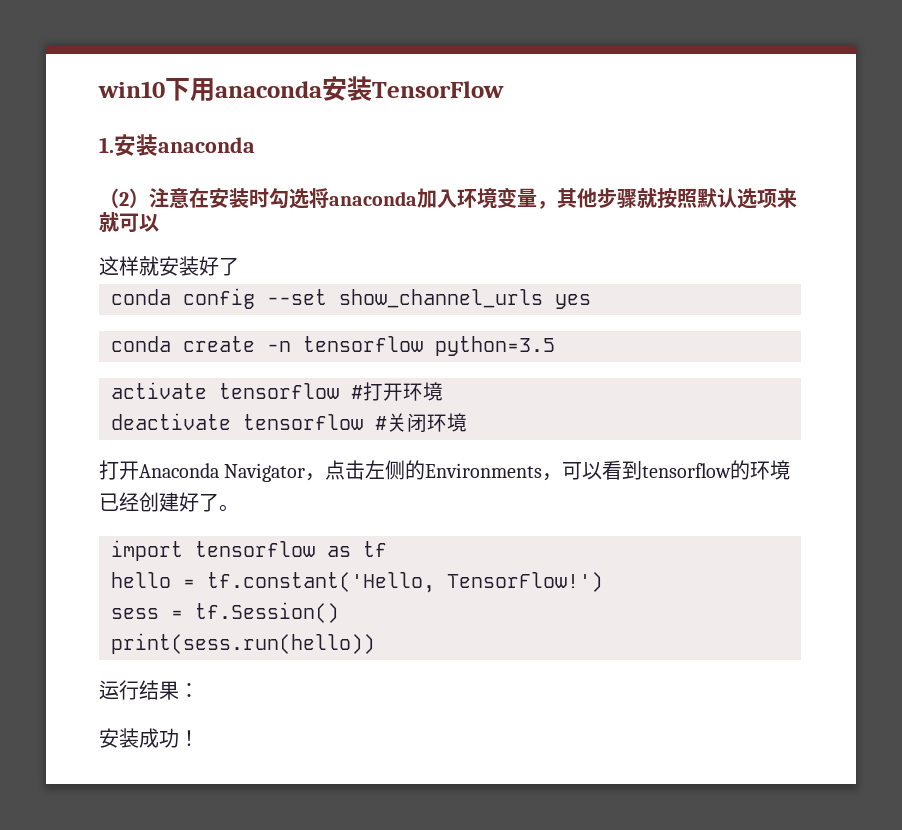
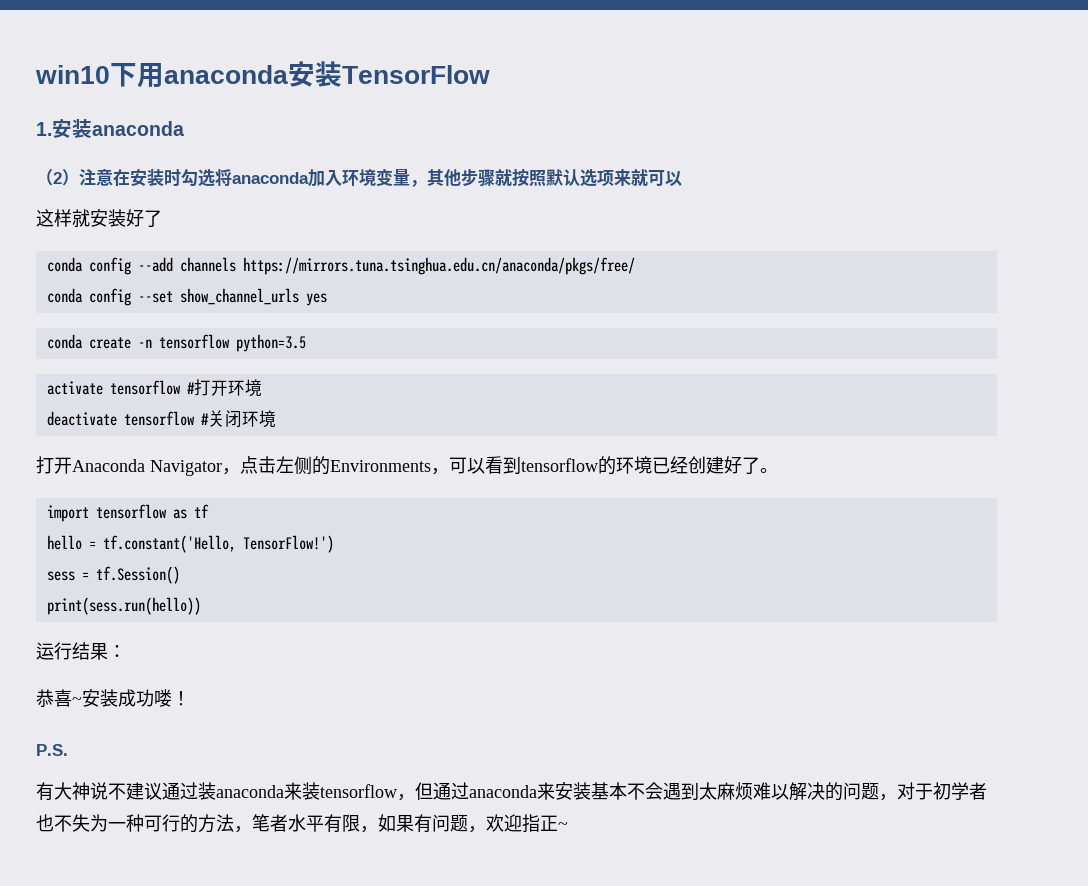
+ conda config --add channels https://mirrors.tuna.tsinghua.edu.cn/anaconda/pkgs/free/
- 安装成功！
+ 恭喜~安装成功喽！
+ P.S.
+ 有大神说不建议通过装anaconda来装tensorflow，但通过anaconda来安装基本不会遇到太麻烦难以解决的问题，对于初学者也不失为一种可行的方法，笔者水平有限，如果有问题，欢迎指正~

